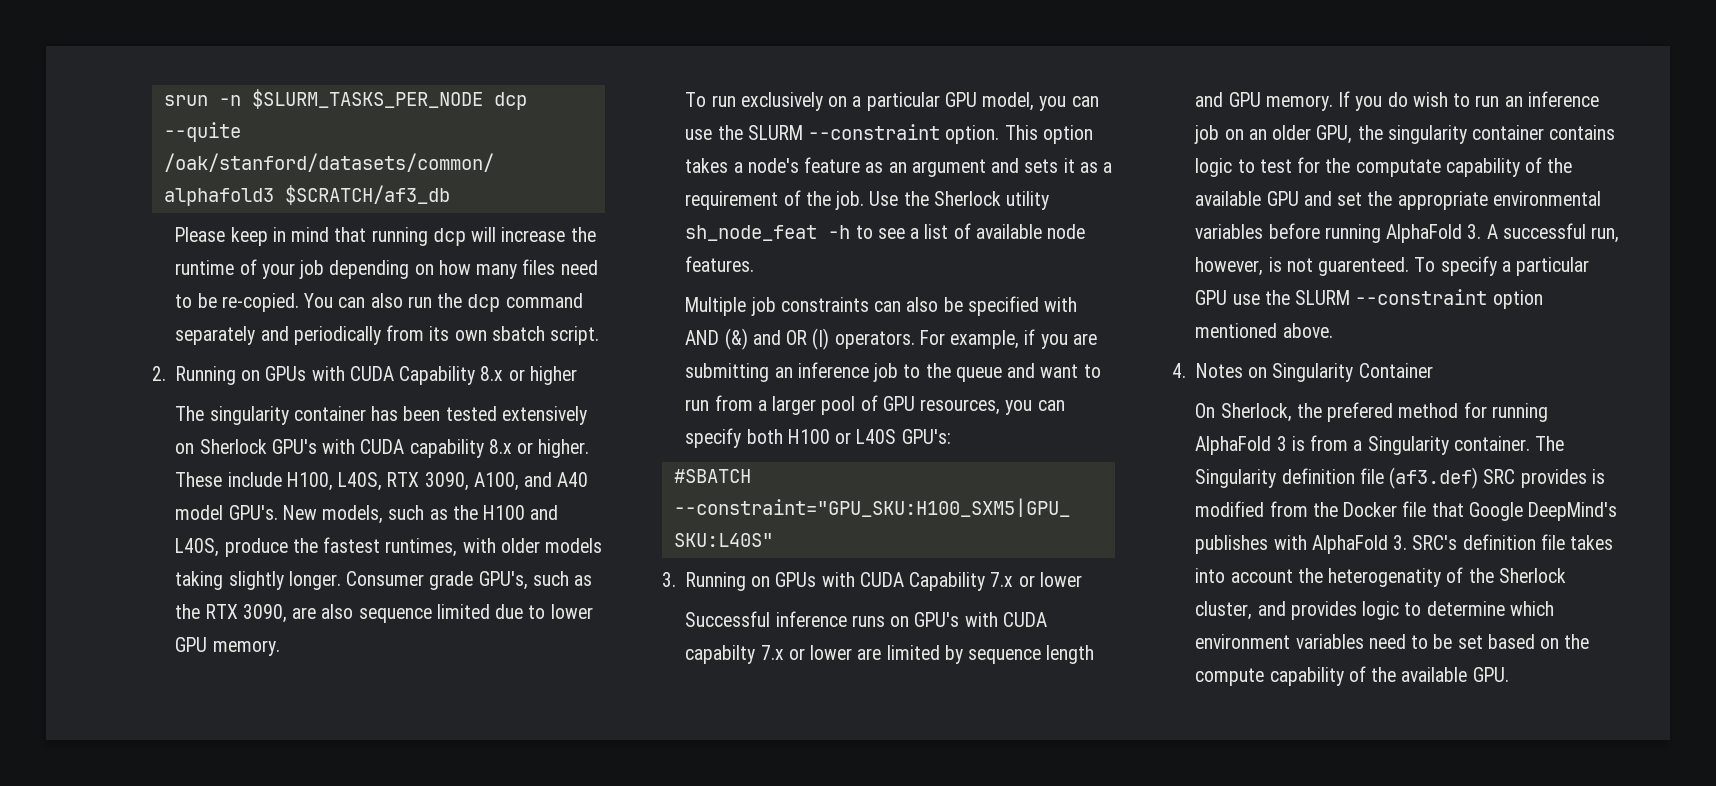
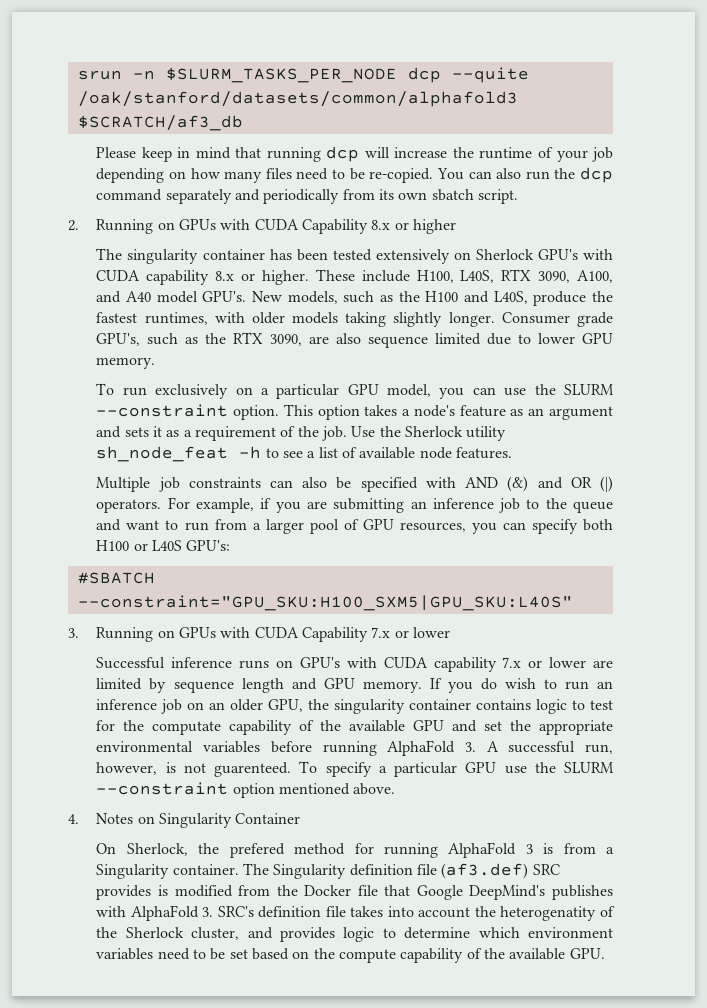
- Successful inference runs on GPU's with CUDA capabilty 7.x or lower are limited by sequence length and GPU memory.
+ Successful inference runs on GPU's with CUDA capability 7.x or lower are limited by sequence length and GPU memory.

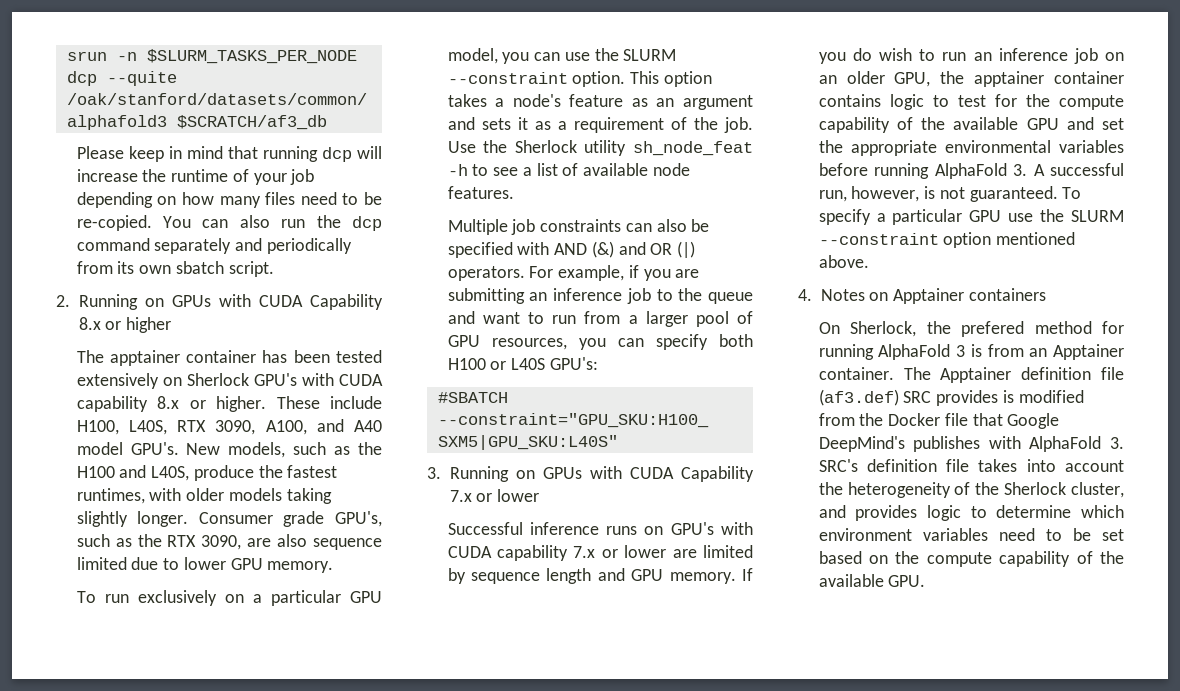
- The singularity container has been tested extensively on Sherlock GPU's with CUDA capability 8.x or higher.
+ The apptainer container has been tested extensively on Sherlock GPU's with CUDA capability 8.x or higher.
- If you do wish to run an inference job on an older GPU, the singularity container contains logic to test for the computate capability of the available GPU and set the appropriate environmental variables before running AlphaFold 3. A successful run, however, is not guarenteed.
+ If you do wish to run an inference job on an older GPU, the apptainer container contains logic to test for the compute capability of the available GPU and set the appropriate environmental variables before running AlphaFold 3. A successful run, however, is not guaranteed.
- 4. Notes on Singularity Container
+ 4. Notes on Apptainer containers
- On Sherlock, the prefered method for running AlphaFold 3 is from a Singularity container.
+ On Sherlock, the prefered method for running AlphaFold 3 is from an Apptainer container.
- The Singularity definition file (af3.def) SRC provides is modified from the Docker file that Google DeepMind's publishes with AlphaFold 3. SRC's definition file takes into account the heterogenatity of the Sherlock cluster, and provides logic to determine which environment variables need to be set based on the compute capability of the available GPU.
+ The Apptainer definition file (af3.def) SRC provides is modified from the Docker file that Google DeepMind's publishes with AlphaFold 3. SRC's definition file takes into account the heterogeneity of the Sherlock cluster, and provides logic to determine which environment variables need to be set based on the compute capability of the available GPU.

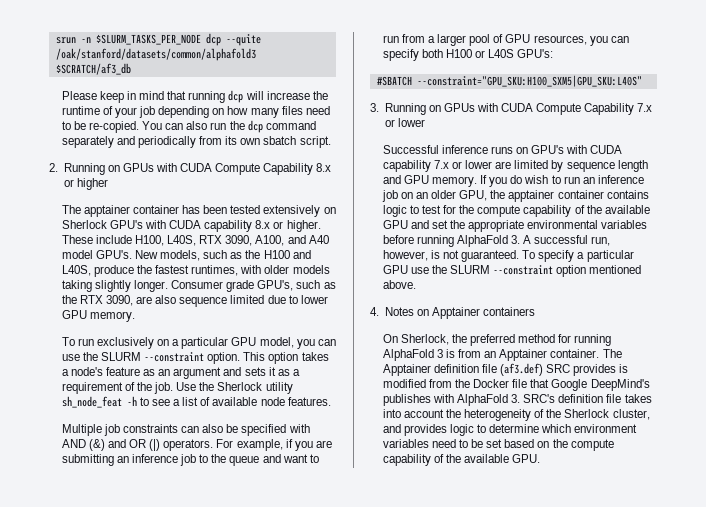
- 2. Running on GPUs with CUDA Capability 8.x or higher
+ 2. Running on GPUs with CUDA Compute Capability 8.x or higher
- 3. Running on GPUs with CUDA Capability 7.x or lower
+ 3. Running on GPUs with CUDA Compute Capability 7.x or lower
- On Sherlock, the prefered method for running AlphaFold 3 is from an Apptainer container.
+ On Sherlock, the preferred method for running AlphaFold 3 is from an Apptainer container.

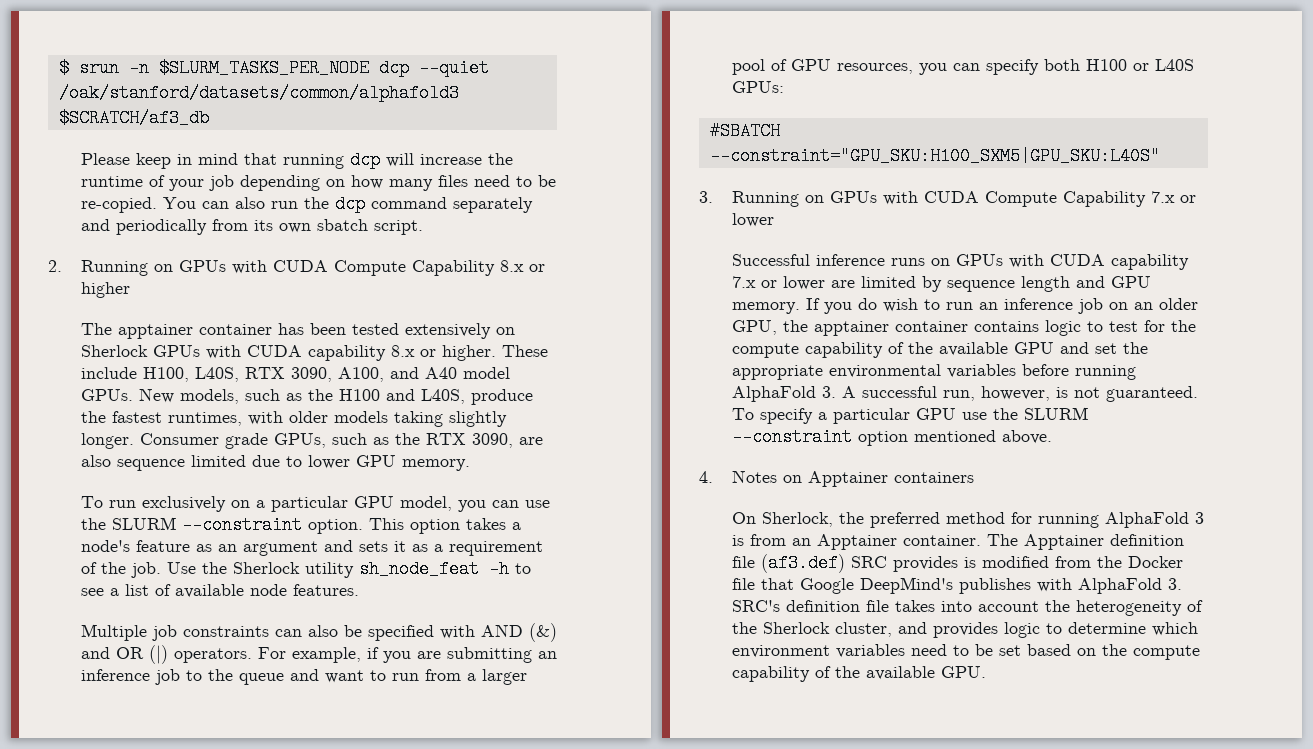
- srun -n $SLURM_TASKS_PER_NODE dcp --quite /oak/stanford/datasets/common/alphafold3 $SCRATCH/af3_db
+ $ srun -n $SLURM_TASKS_PER_NODE dcp --quiet /oak/stanford/datasets/common/alphafold3 $SCRATCH/af3_db
- The apptainer container has been tested extensively on Sherlock GPU's with CUDA capability 8.x or higher.
+ The apptainer container has been tested extensively on Sherlock GPUs with CUDA capability 8.x or higher.
- These include H100, L40S, RTX 3090, A100, and A40 model GPU's.
+ These include H100, L40S, RTX 3090, A100, and A40 model GPUs.
- Consumer grade GPU's, such as the RTX 3090, are also sequence limited due to lower GPU memory.
+ Consumer grade GPUs, such as the RTX 3090, are also sequence limited due to lower GPU memory.
- For example, if you are submitting an inference job to the queue and want to run from a larger pool of GPU resources, you can specify both H100 or L40S GPU's:
+ For example, if you are submitting an inference job to the queue and want to run from a larger pool of GPU resources, you can specify both H100 or L40S GPUs:
- Successful inference runs on GPU's with CUDA capability 7.x or lower are limited by sequence length and GPU memory.
+ Successful inference runs on GPUs with CUDA capability 7.x or lower are limited by sequence length and GPU memory.

